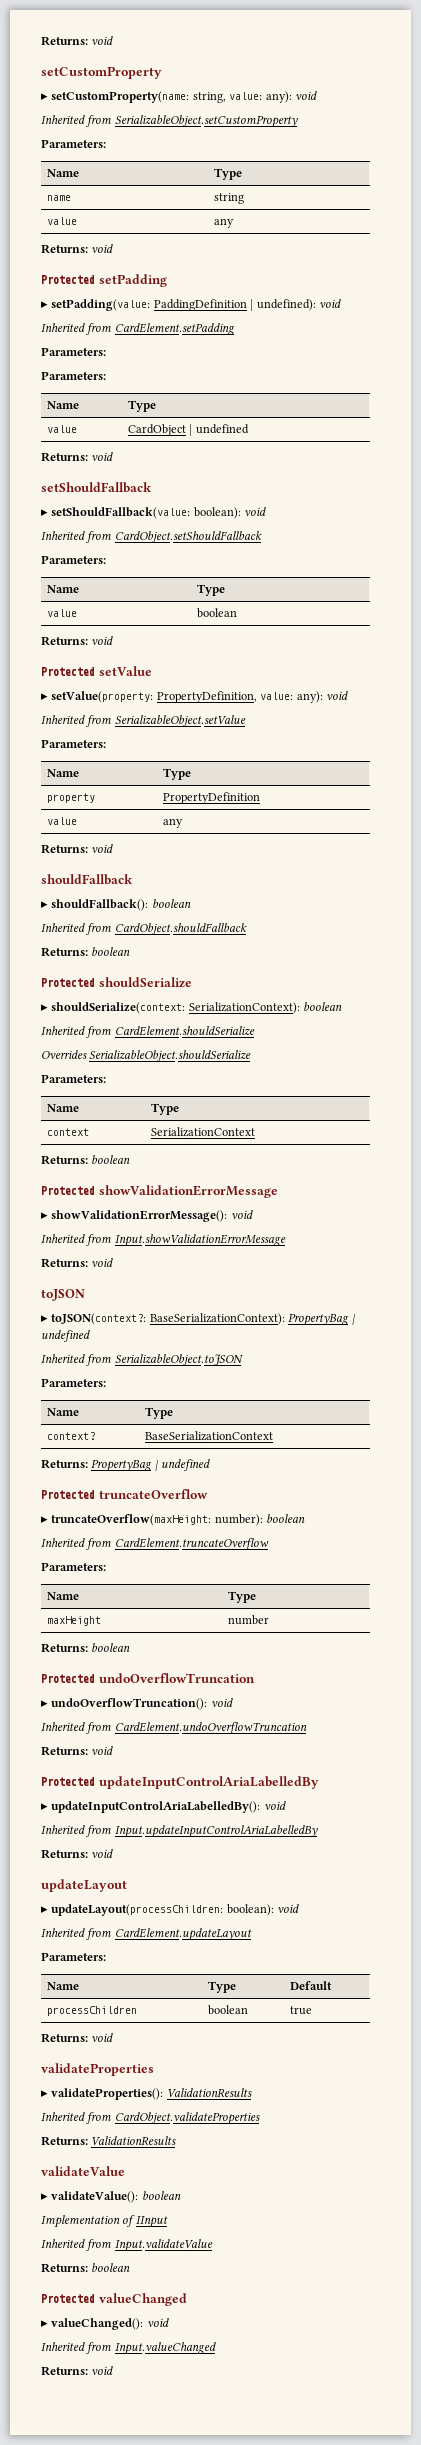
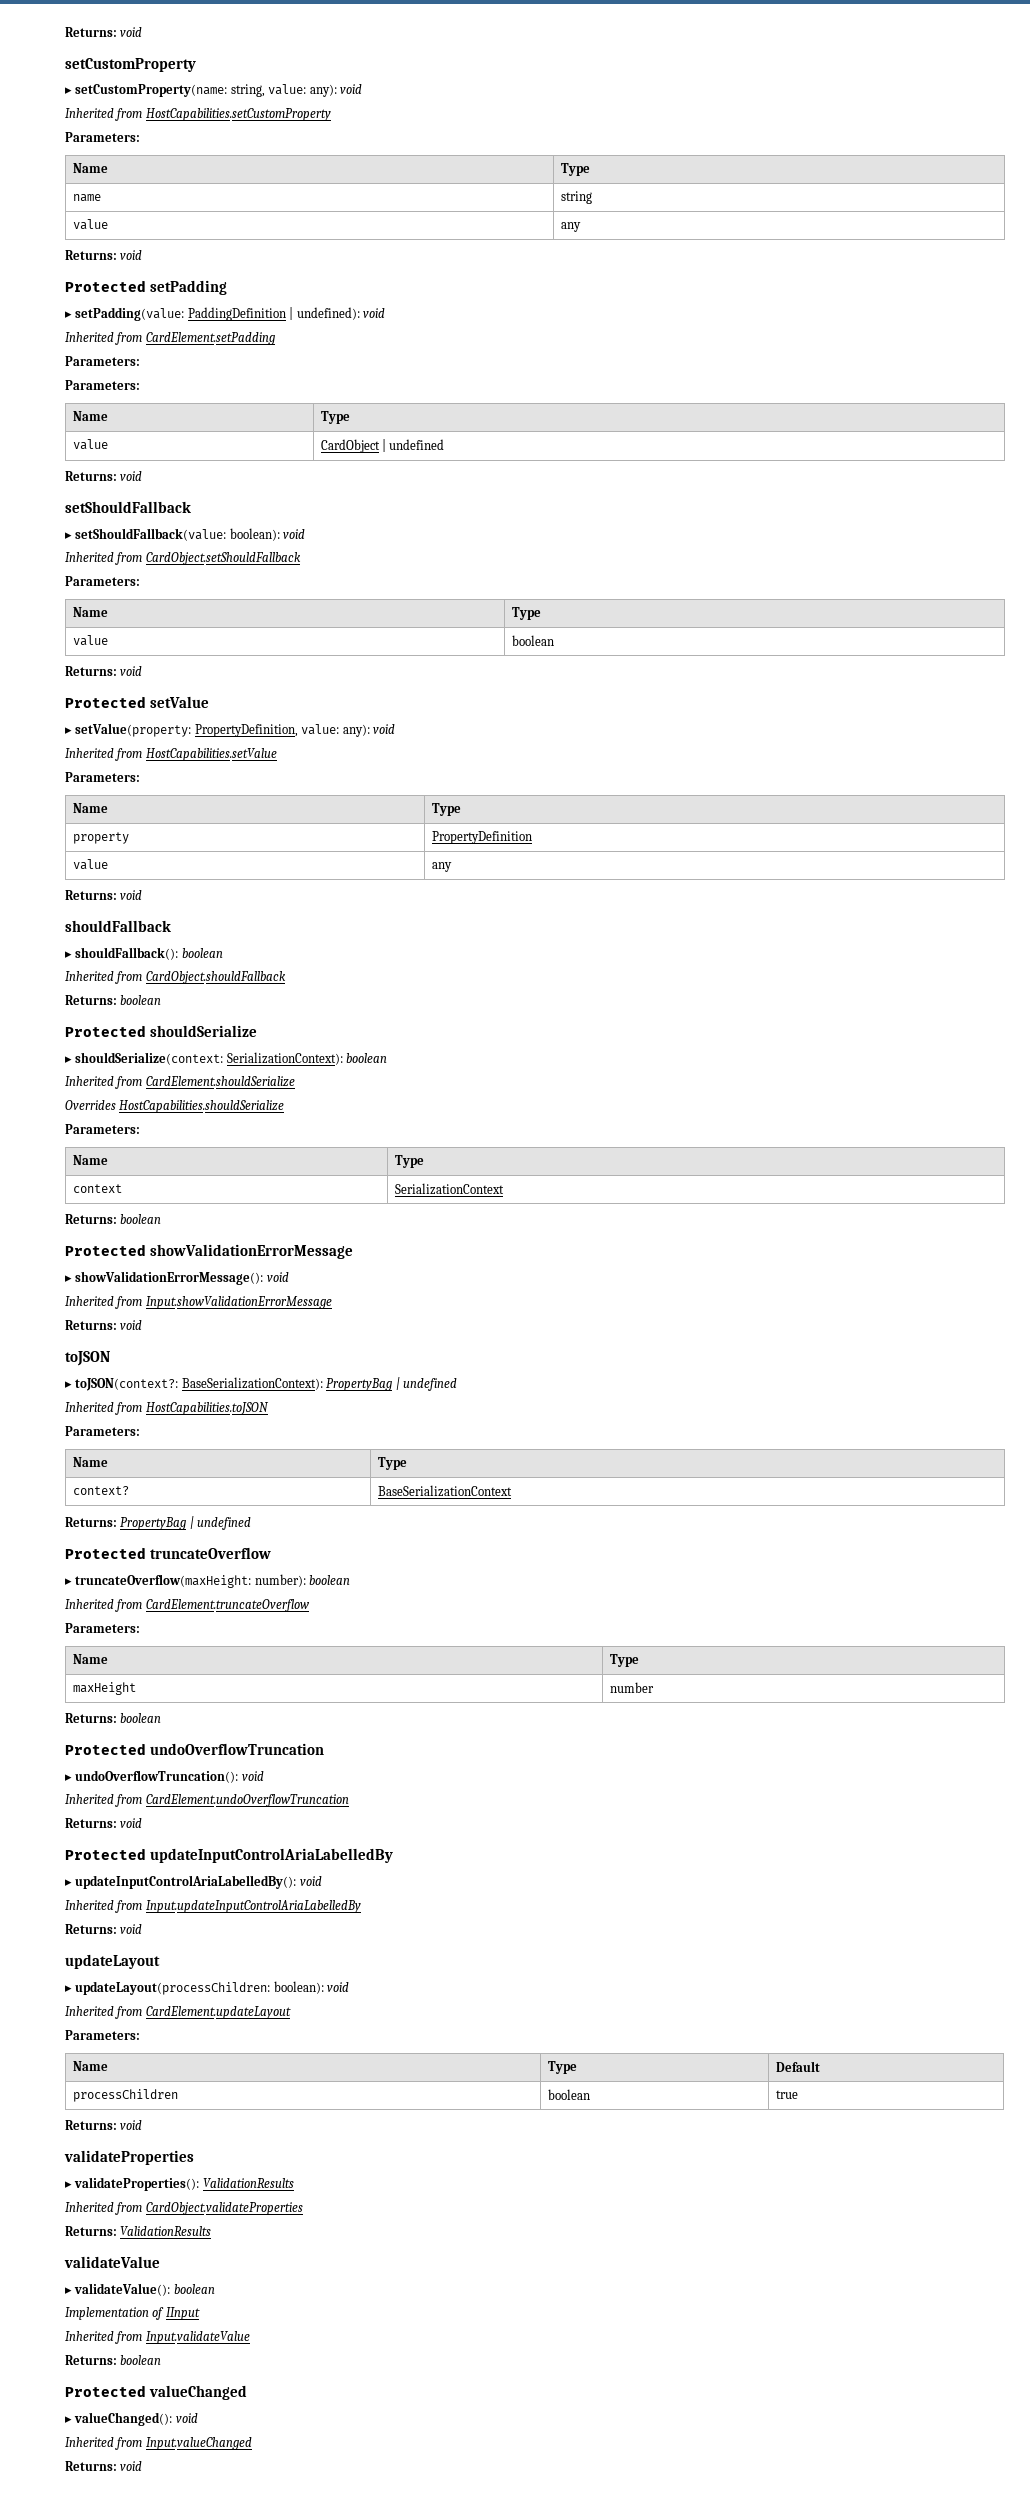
- Inherited from SerializableObject.setCustomProperty
+ Inherited from HostCapabilities.setCustomProperty
- Inherited from SerializableObject.setValue
+ Inherited from HostCapabilities.setValue
- Overrides SerializableObject.shouldSerialize
+ Overrides HostCapabilities.shouldSerialize
- Inherited from SerializableObject.toJSON
+ Inherited from HostCapabilities.toJSON

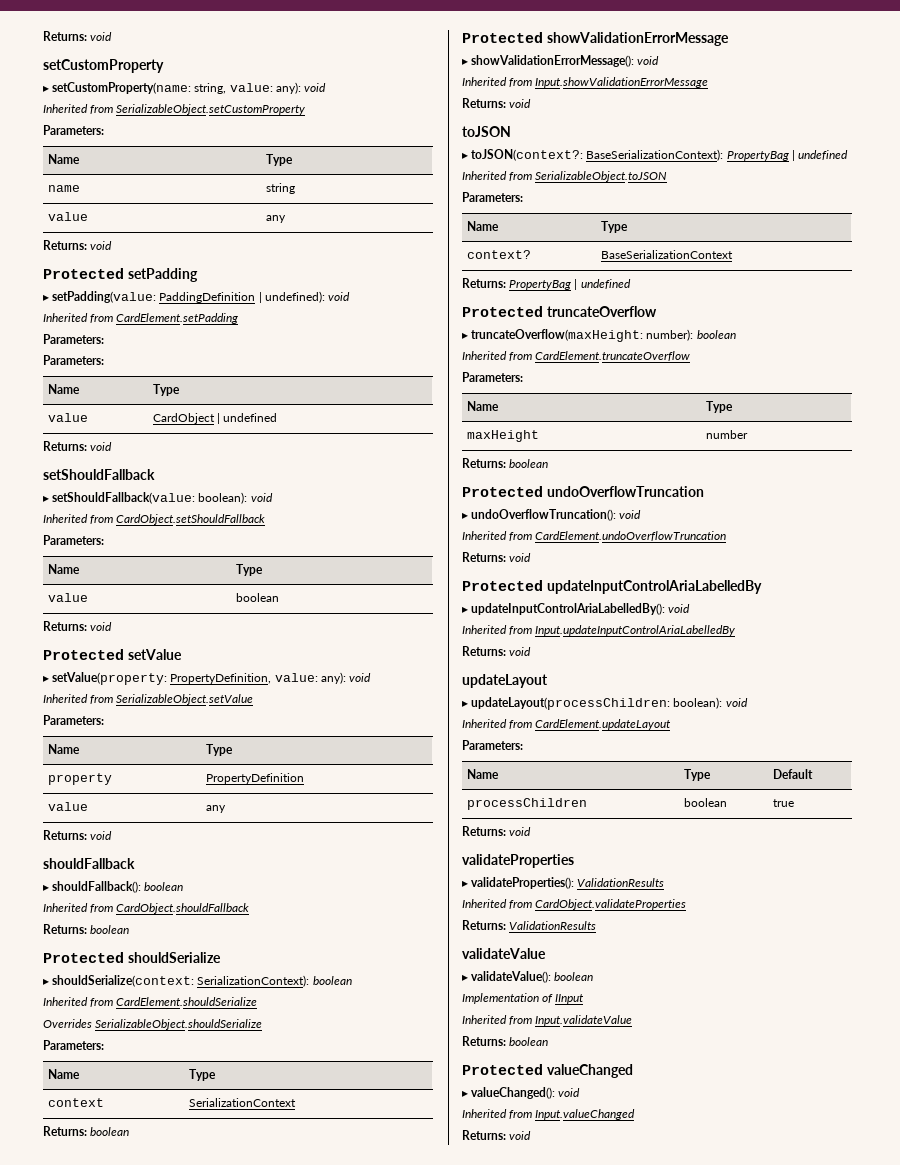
- Inherited from HostCapabilities.setCustomProperty
+ Inherited from SerializableObject.setCustomProperty
- Inherited from HostCapabilities.setValue
+ Inherited from SerializableObject.setValue
- Overrides HostCapabilities.shouldSerialize
+ Overrides SerializableObject.shouldSerialize
- Inherited from HostCapabilities.toJSON
+ Inherited from SerializableObject.toJSON

